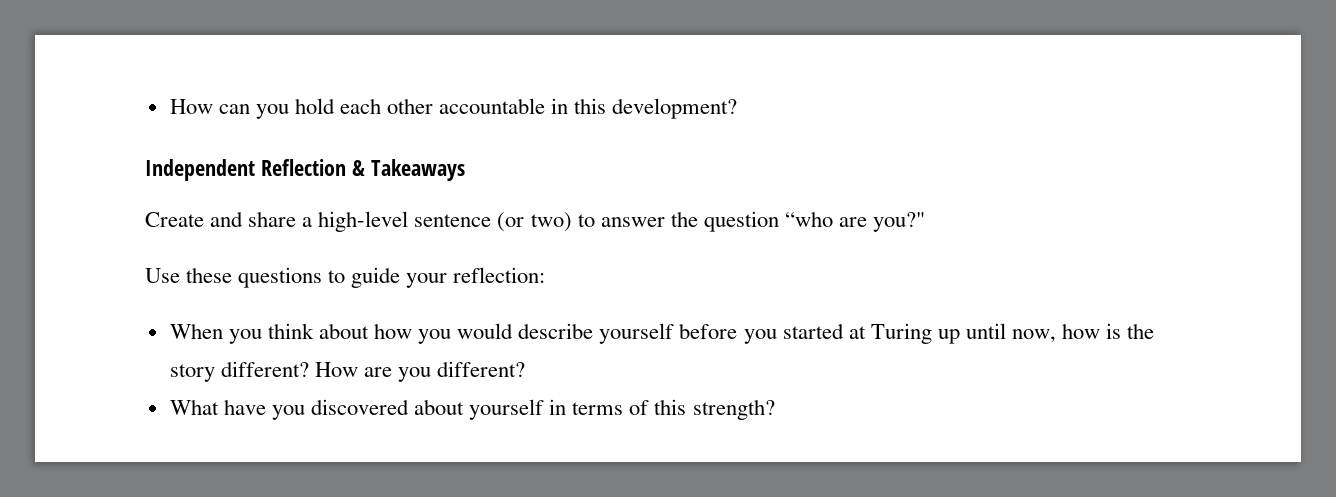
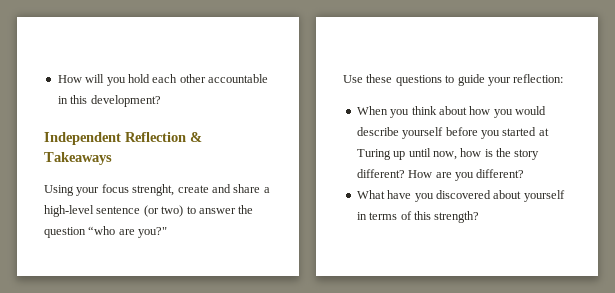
- How can you hold each other accountable in this development?
+ How will you hold each other accountable in this development?
- Create and share a high-level sentence (or two) to answer the question “who are you?"
+ Using your focus strenght, create and share a high-level sentence (or two) to answer the question “who are you?"

